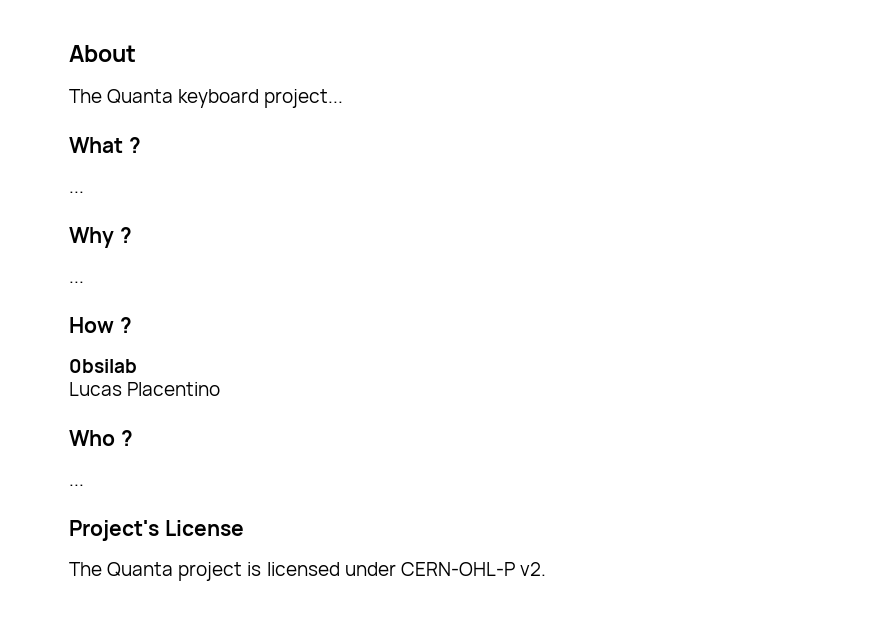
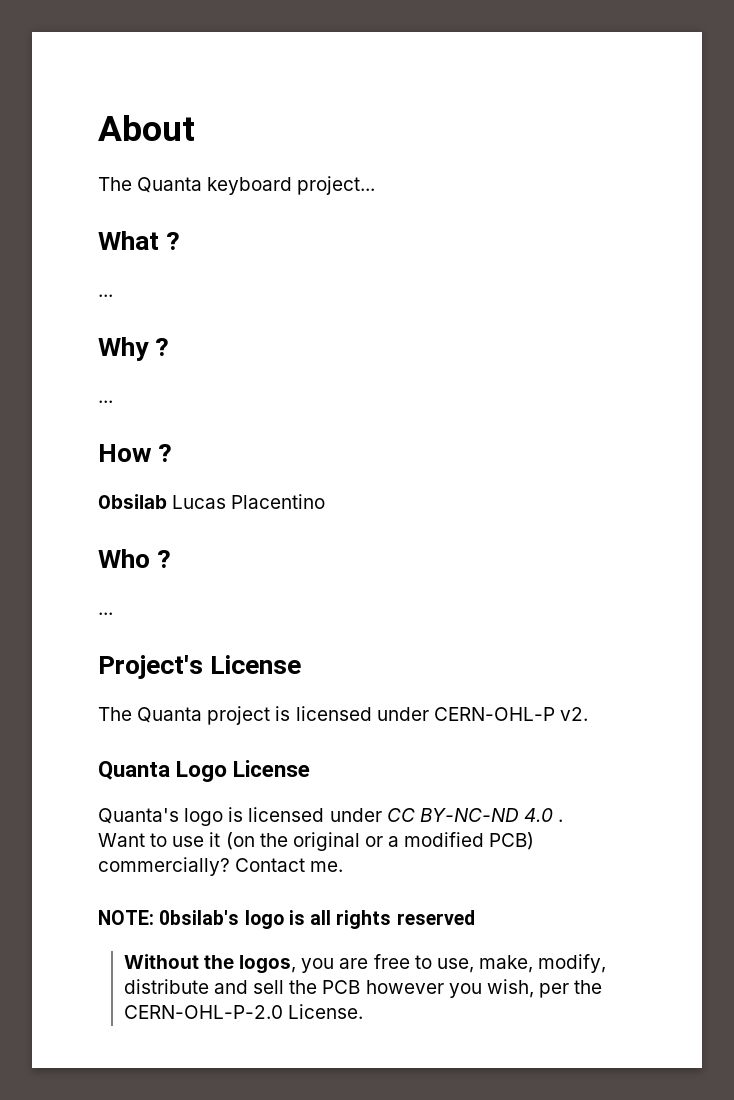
- 0bsilab
- Lucas Placentino
+ 0bsilab Lucas Placentino
+ Quanta Logo License
+ Quanta's logo is licensed under CC BY-NC-ND 4.0 .
+ Want to use it (on the original or a modified PCB) commercially? Contact me.
+ NOTE: 0bsilab's logo is all rights reserved
+ Without the logos, you are free to use, make, modify, distribute and sell the PCB however you wish, per the CERN-OHL-P-2.0 License.

